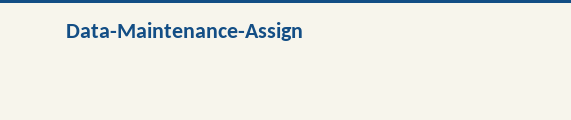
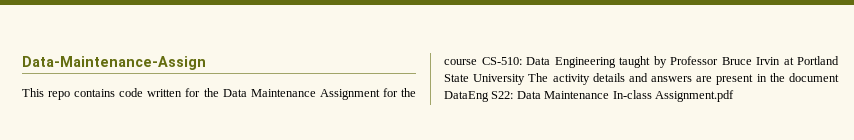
+ This repo contains code written for the Data Maintenance Assignment for the course CS-510: Data Engineering taught by Professor Bruce Irvin at Portland State University The activity details and answers are present in the document DataEng S22: Data Maintenance In-class Assignment.pdf

